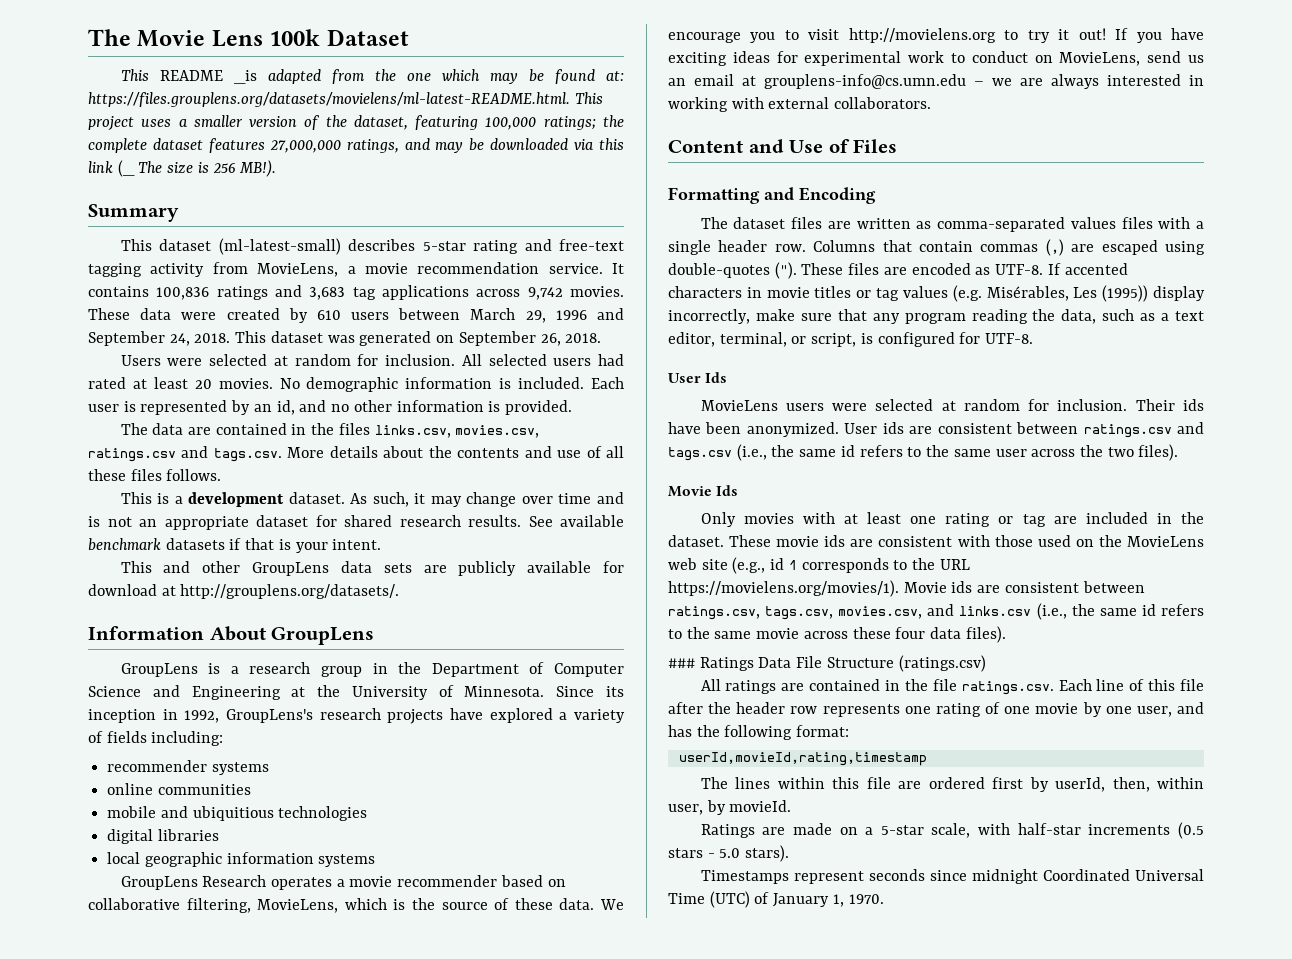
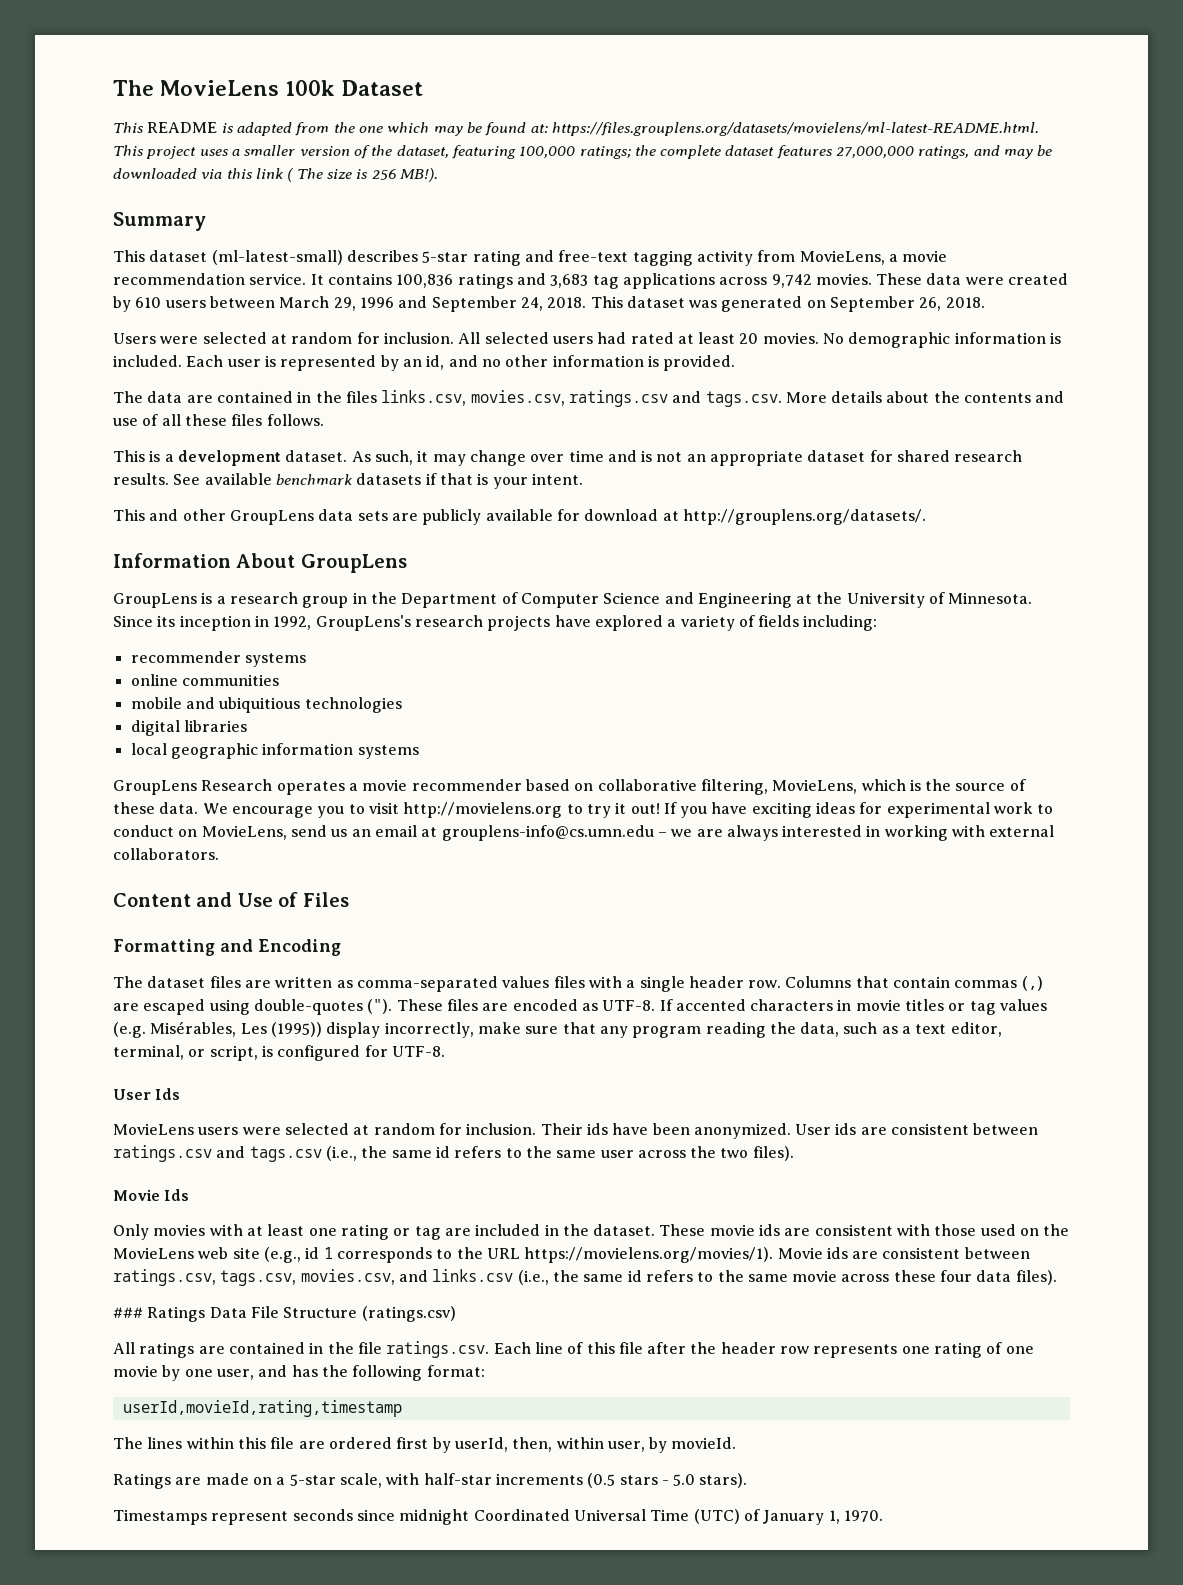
- The Movie Lens 100k Dataset
+ The MovieLens 100k Dataset
- This README _is adapted from the one which may be found at: https://files.grouplens.org/datasets/movielens/ml-latest-README.html. This project uses a smaller version of the dataset, featuring 100,000 ratings; the complete dataset features 27,000,000 ratings, and may be downloaded via this link (_ The size is 256 MB!).
+ This README is adapted from the one which may be found at: https://files.grouplens.org/datasets/movielens/ml-latest-README.html. This project uses a smaller version of the dataset, featuring 100,000 ratings; the complete dataset features 27,000,000 ratings, and may be downloaded via this link ( The size is 256 MB!).

